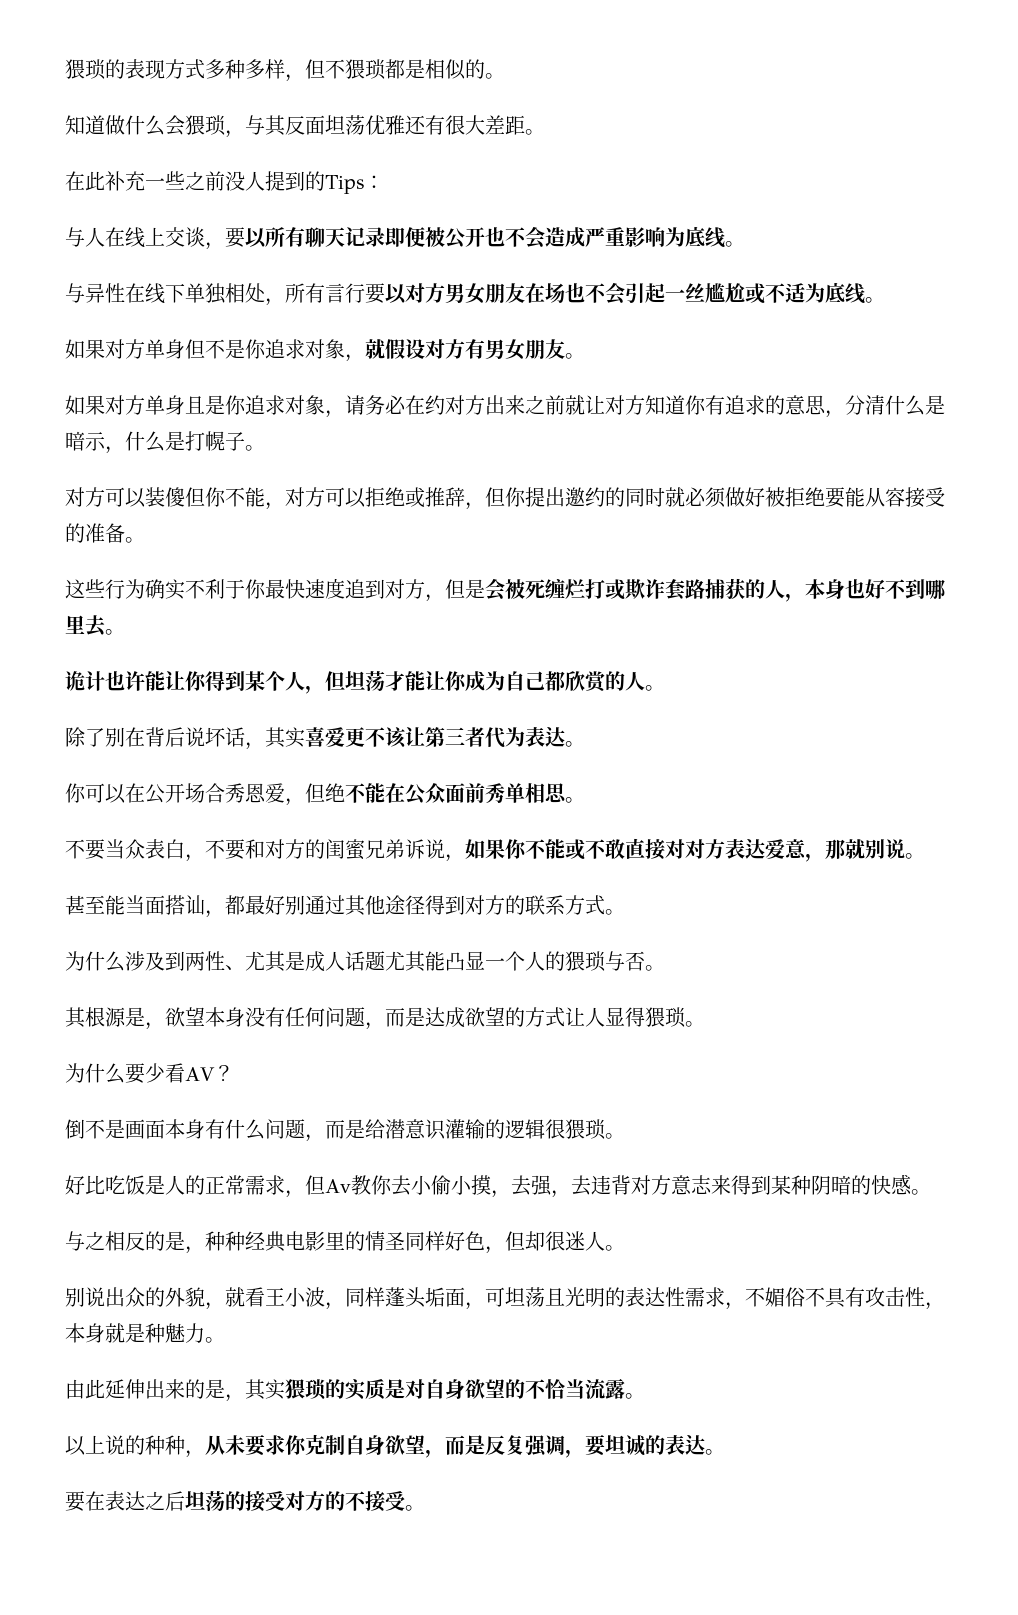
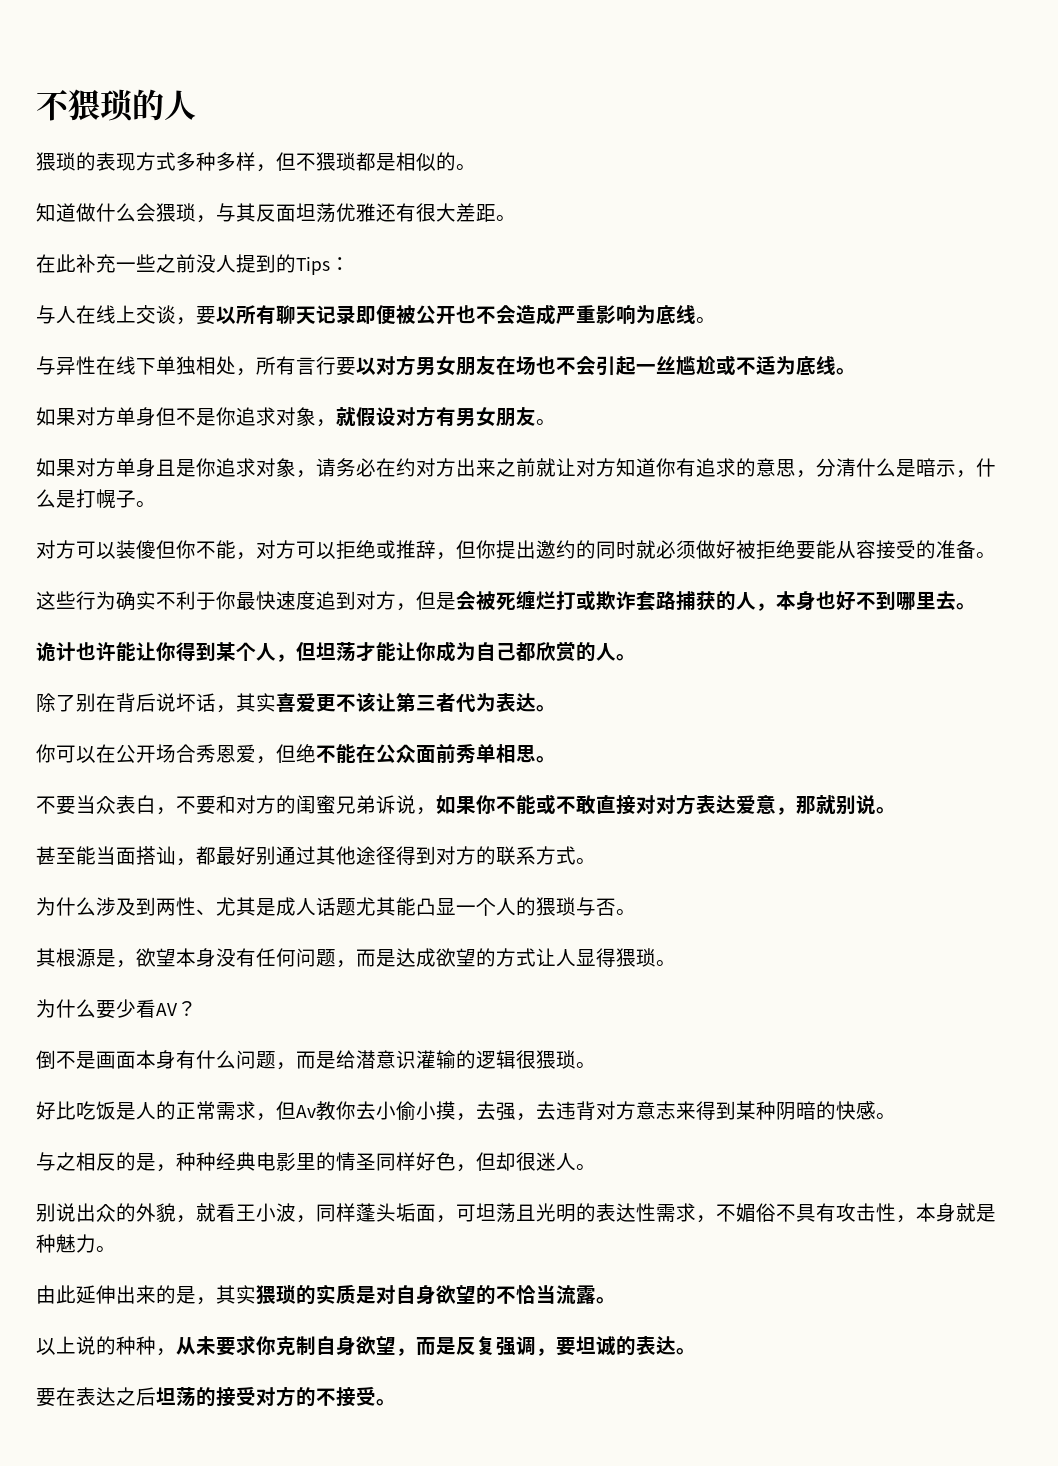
+ 不猥琐的人

